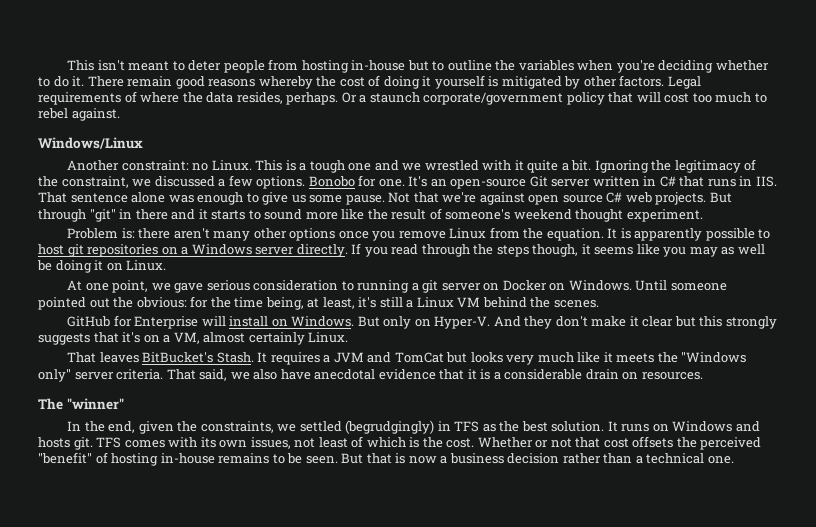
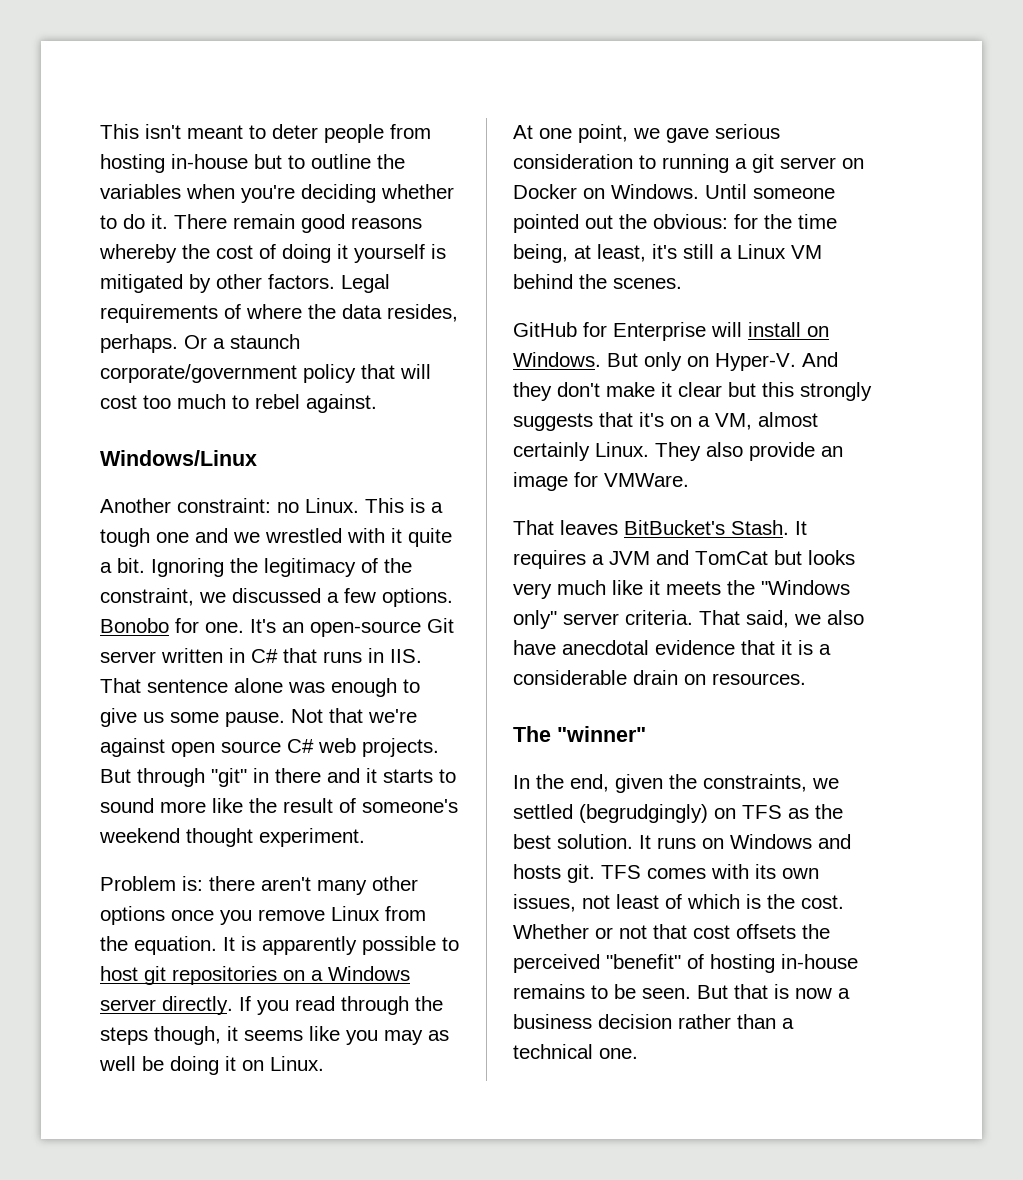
+ They also provide an image for VMWare.
- In the end, given the constraints, we settled (begrudgingly) in TFS as the best solution.
+ In the end, given the constraints, we settled (begrudgingly) on TFS as the best solution.

